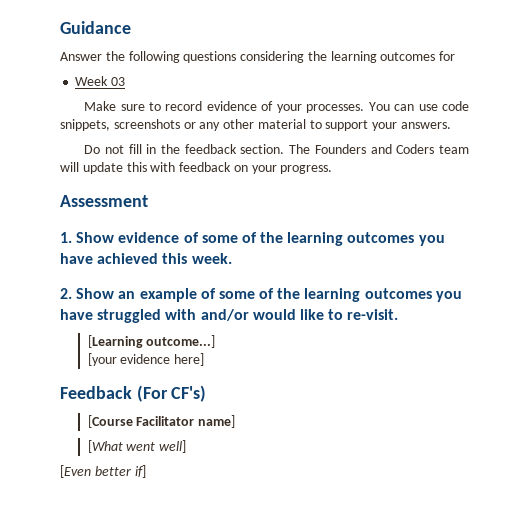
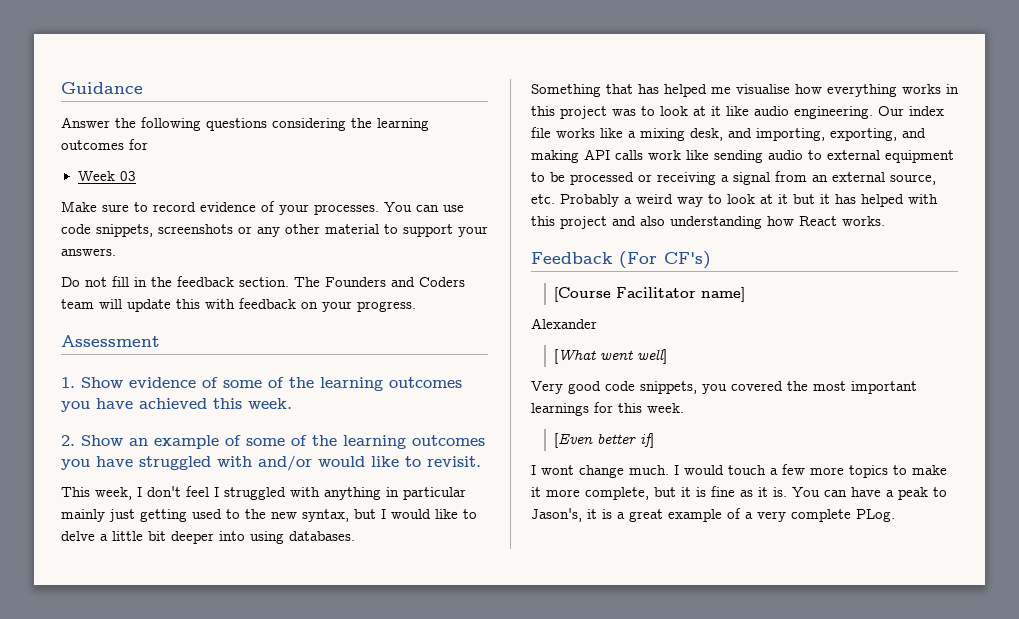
- 2. Show an example of some of the learning outcomes you have struggled with and/or would like to re-visit.
- [Learning outcome...]
- [your evidence here]
+ 2. Show an example of some of the learning outcomes you have struggled with and/or would like to revisit.
+ This week, I don't feel I struggled with anything in particular mainly just getting used to the new syntax, but I would like to delve a little bit deeper into using databases.
+ Something that has helped me visualise how everything works in this project was to look at it like audio engineering. Our index file works like a mixing desk, and importing, exporting, and making API calls work like sending audio to external equipment to be processed or receiving a signal from an external source, etc. Probably a weird way to look at it but it has helped with this project and also understanding how React works.
+ Alexander
+ Very good code snippets, you covered the most important learnings for this week.
  [Even better if]
+ I wont change much. I would touch a few more topics to make it more complete, but it is fine as it is. You can have a peak to Jason's, it is a great example of a very complete PLog.

